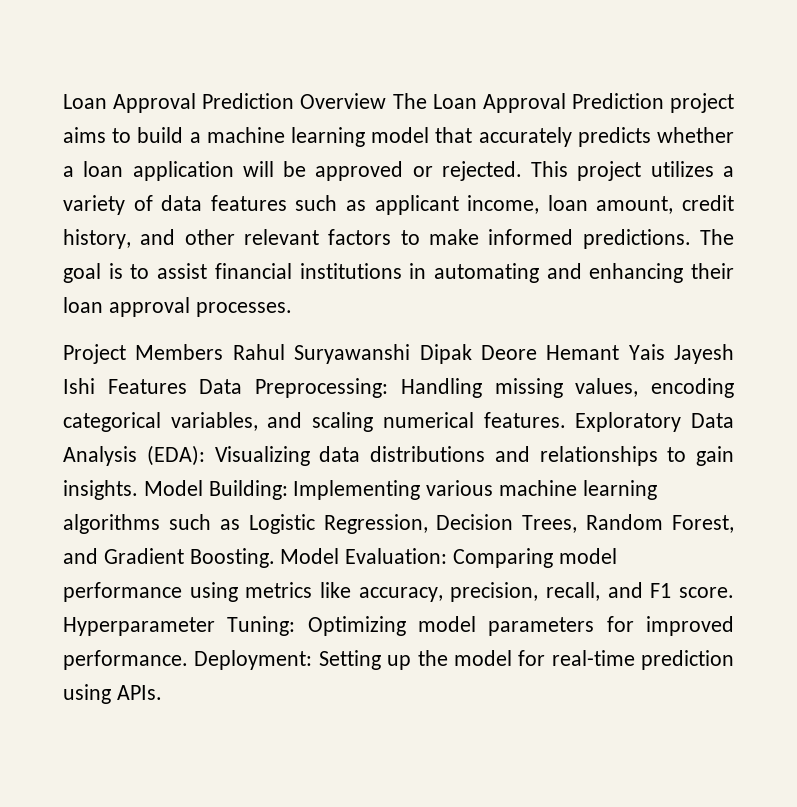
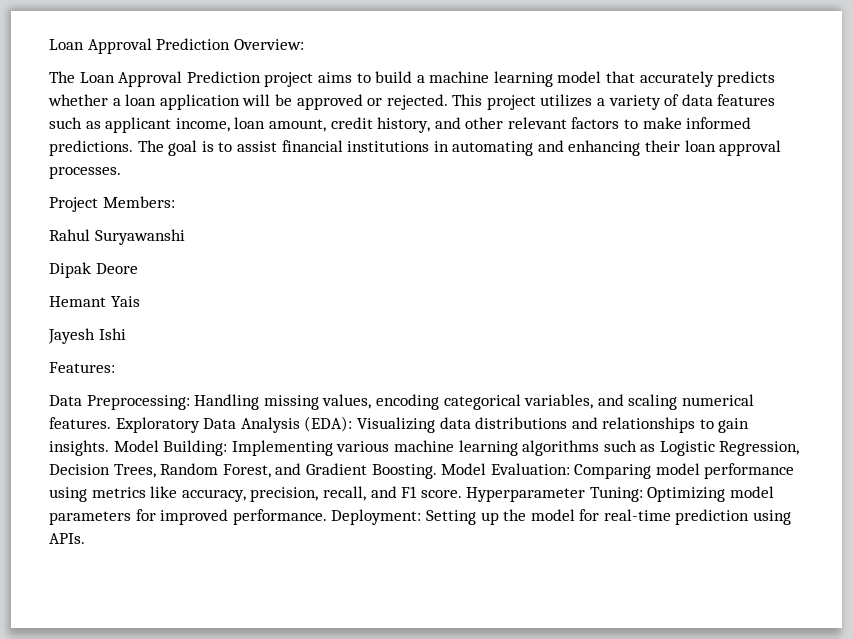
- Loan Approval Prediction Overview The Loan Approval Prediction project aims to build a machine learning model that accurately predicts whether a loan application will be approved or rejected.
+ Loan Approval Prediction Overview:
+ The Loan Approval Prediction project aims to build a machine learning model that accurately predicts whether a loan application will be approved or rejected.
- Project Members Rahul Suryawanshi Dipak Deore Hemant Yais Jayesh Ishi Features Data Preprocessing: Handling missing values, encoding categorical variables, and scaling numerical features.
+ Project Members:
+ Rahul Suryawanshi
+ Dipak Deore
+ Hemant Yais
+ Jayesh Ishi
+ Features:
+ Data Preprocessing: Handling missing values, encoding categorical variables, and scaling numerical features.

